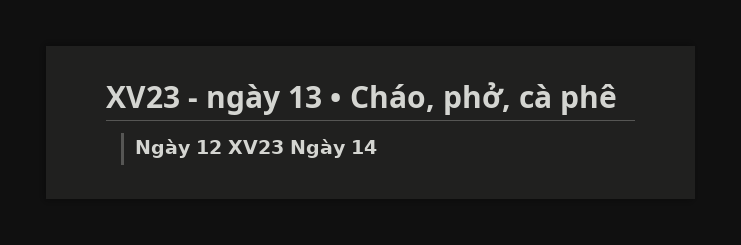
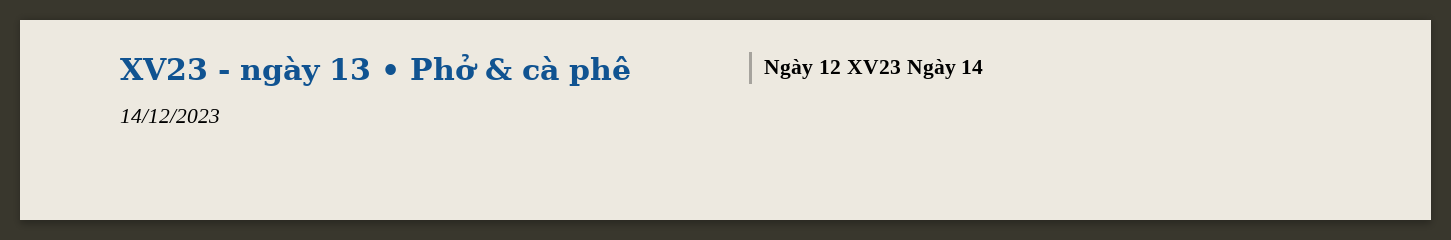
- XV23 - ngày 13 • Cháo, phở, cà phê
+ XV23 - ngày 13 • Phở & cà phê
+ 14/12/2023

